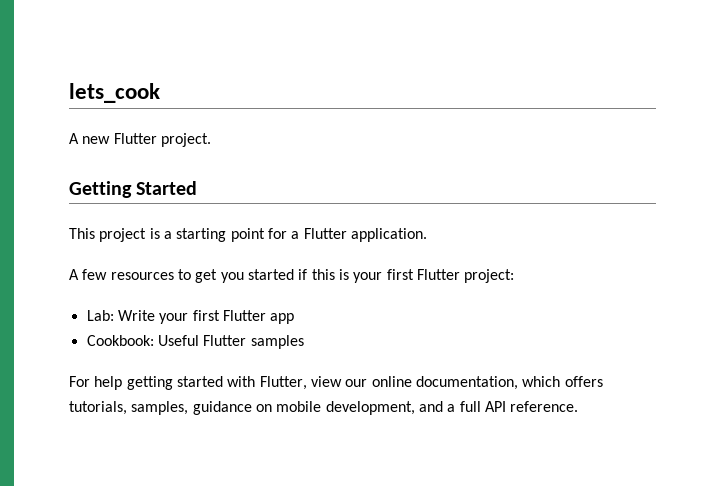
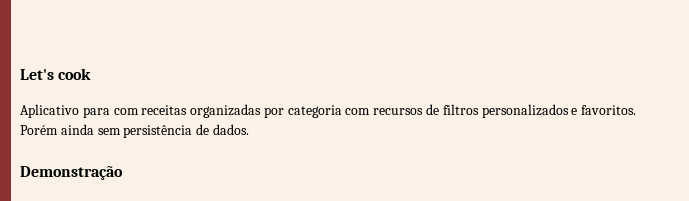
- lets_cook
- A new Flutter project.
- Getting Started
- This project is a starting point for a Flutter application.
- A few resources to get you started if this is your first Flutter project:
- Lab: Write your first Flutter app
- Cookbook: Useful Flutter samples
- For help getting started with Flutter, view our online documentation, which offers tutorials, samples, guidance on mobile development, and a full API reference.
+ Let's cook
+ Aplicativo para com receitas organizadas por categoria com recursos de filtros personalizados e favoritos. Porém ainda sem persistência de dados.
+ Demonstração

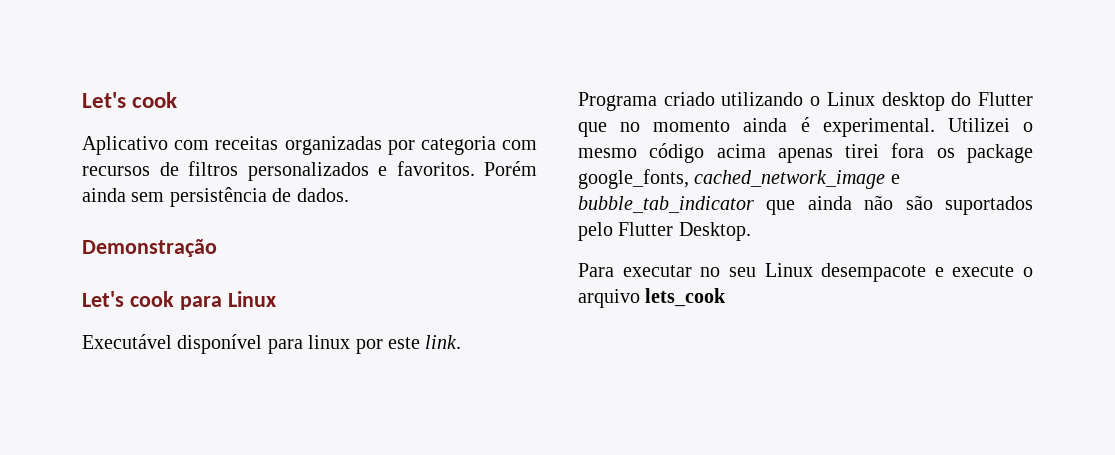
- Aplicativo para com receitas organizadas por categoria com recursos de filtros personalizados e favoritos.
+ Aplicativo com receitas organizadas por categoria com recursos de filtros personalizados e favoritos.
+ Let's cook para Linux
+ Executável disponível para linux por este link. Programa criado utilizando o Linux desktop do Flutter que no momento ainda é experimental. Utilizei o mesmo código acima apenas tirei fora os package google_fonts, cached_network_image e bubble_tab_indicator que ainda não são suportados pelo Flutter Desktop.
+ Para executar no seu Linux desempacote e execute o arquivo lets_cook

